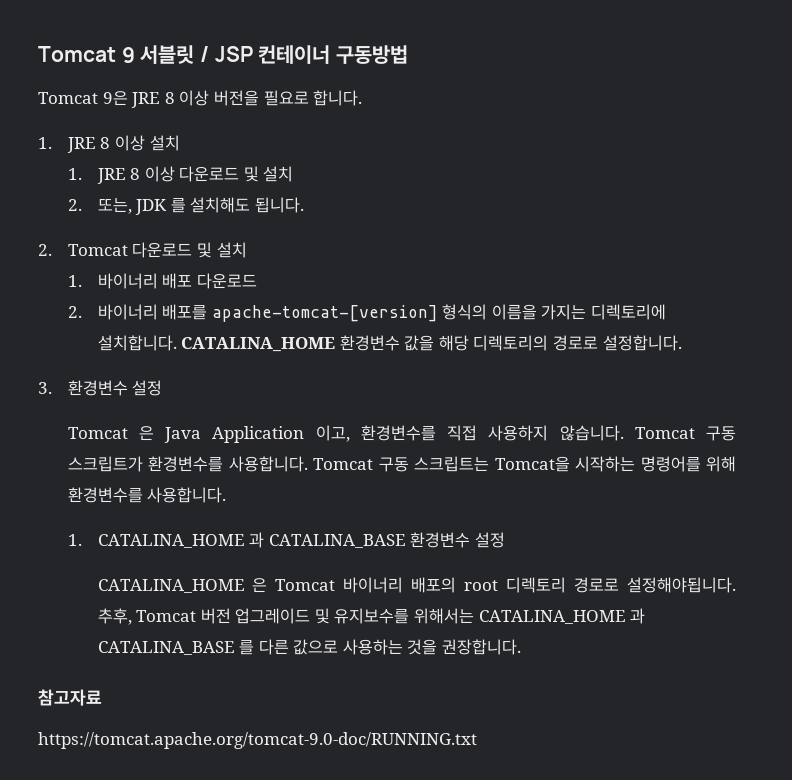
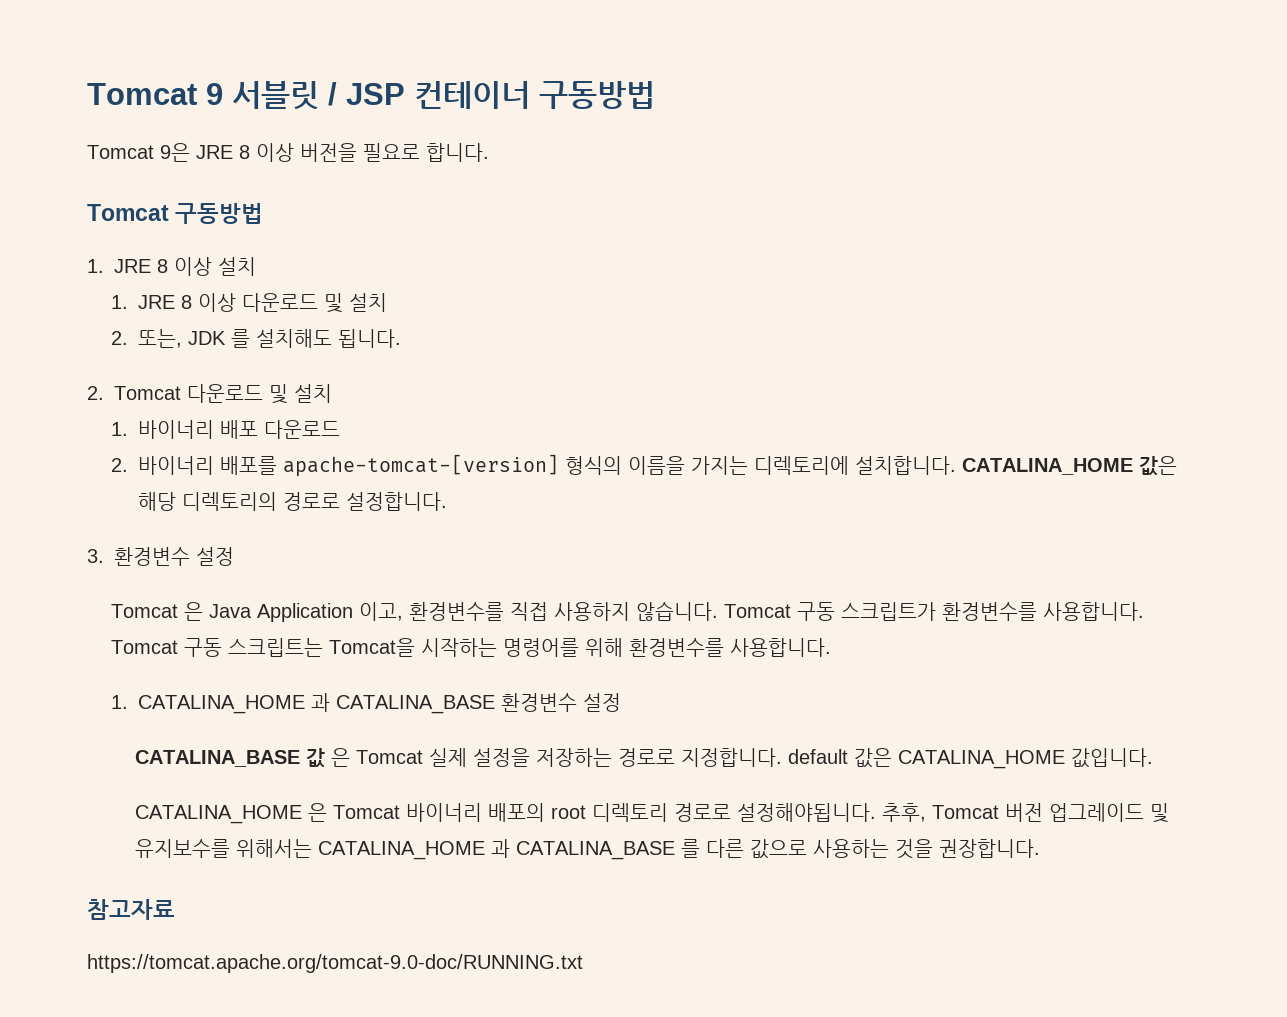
+ Tomcat 구동방법
- CATALINA_HOME 환경변수 값을 해당 디렉토리의 경로로 설정합니다.
+ CATALINA_HOME 값은 해당 디렉토리의 경로로 설정합니다.
+ CATALINA_BASE 값 은 Tomcat 실제 설정을 저장하는 경로로 지정합니다. default 값은 CATALINA_HOME 값입니다.

